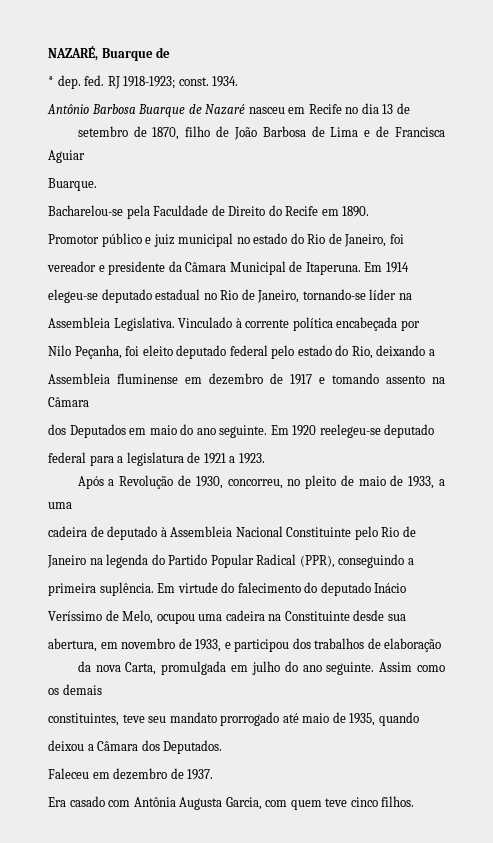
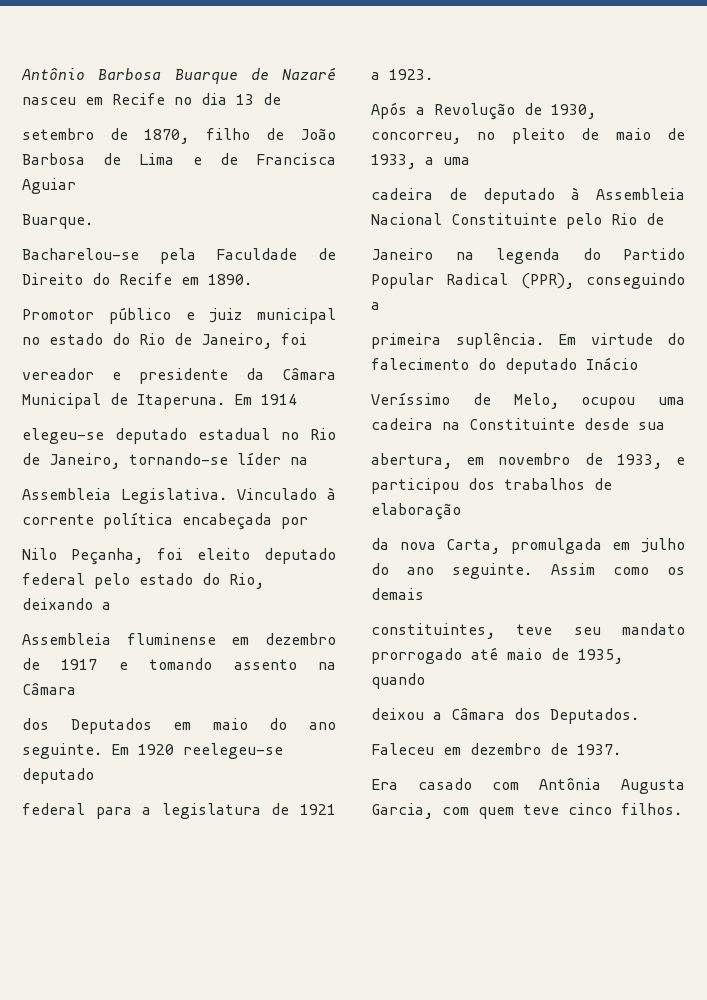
- NAZARÉ, Buarque de
- * dep. fed. RJ 1918-1923; const. 1934.

